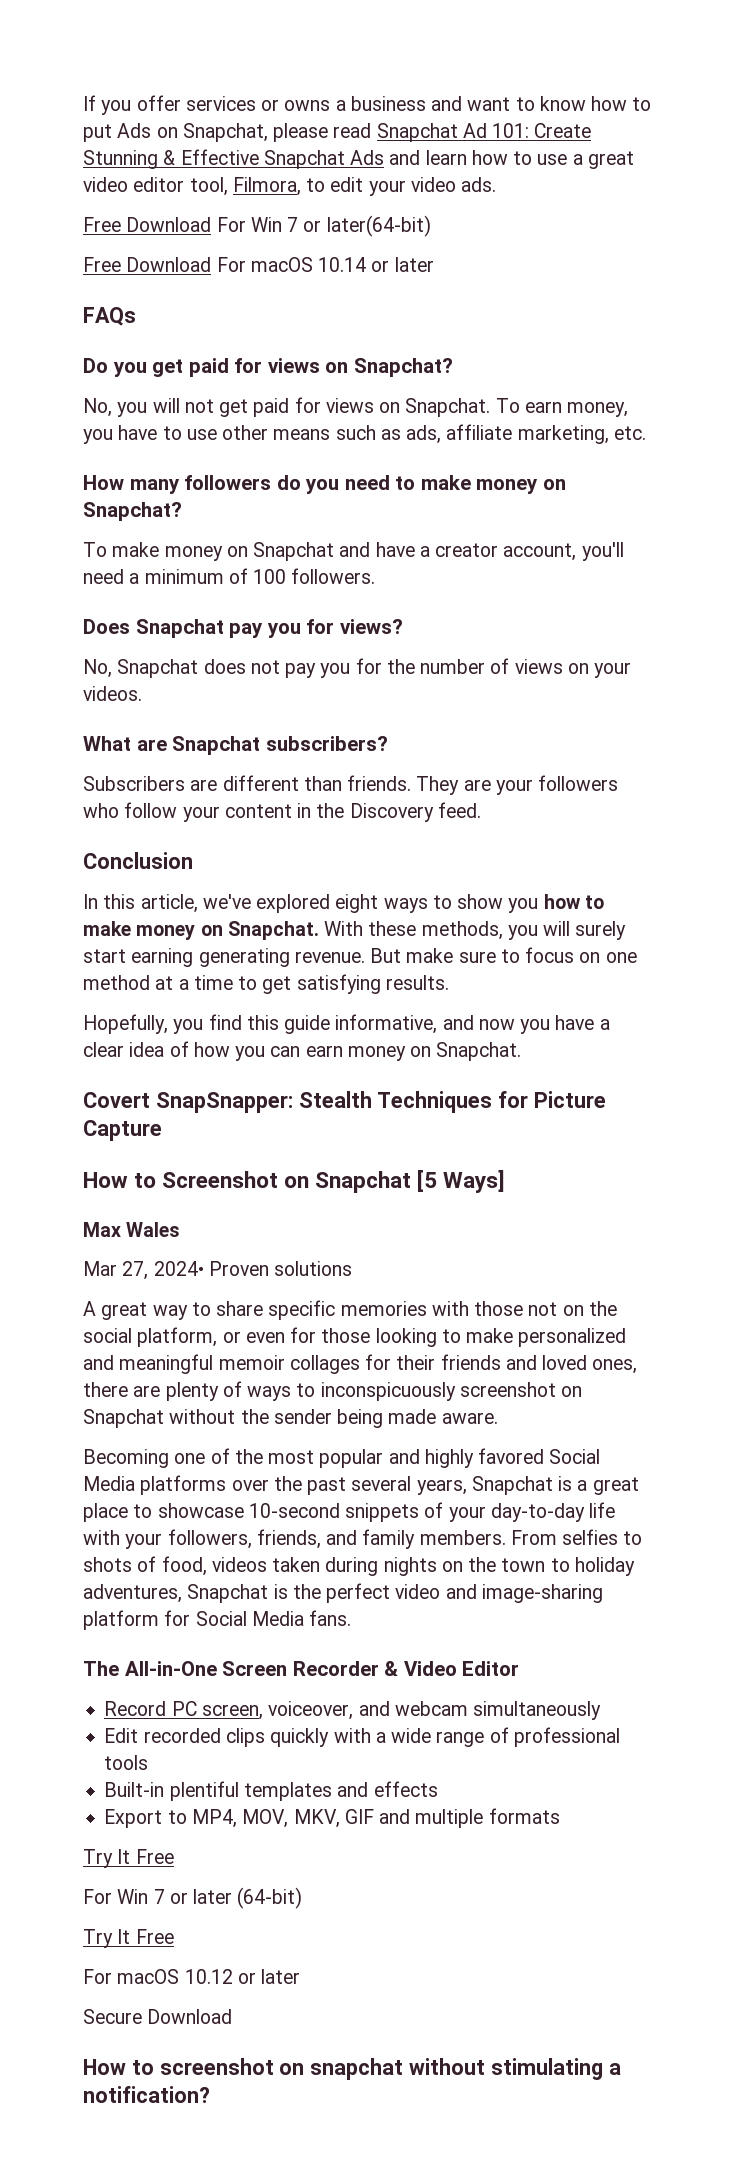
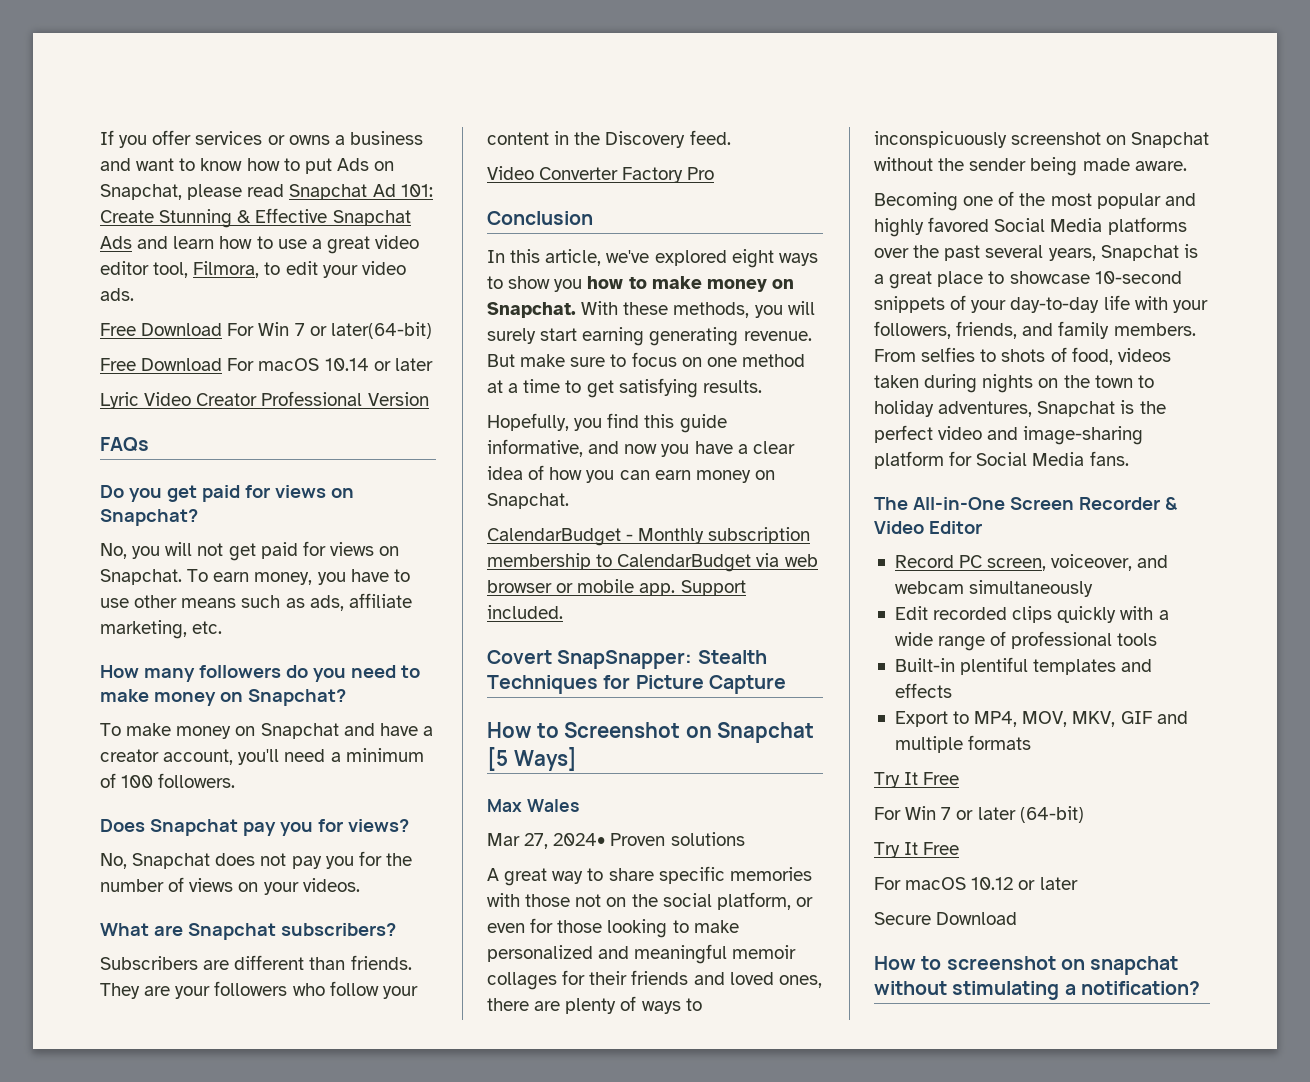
+ Lyric Video Creator Professional Version
+ Video Converter Factory Pro
+ CalendarBudget - Monthly subscription membership to CalendarBudget via web browser or mobile app. Support included.

